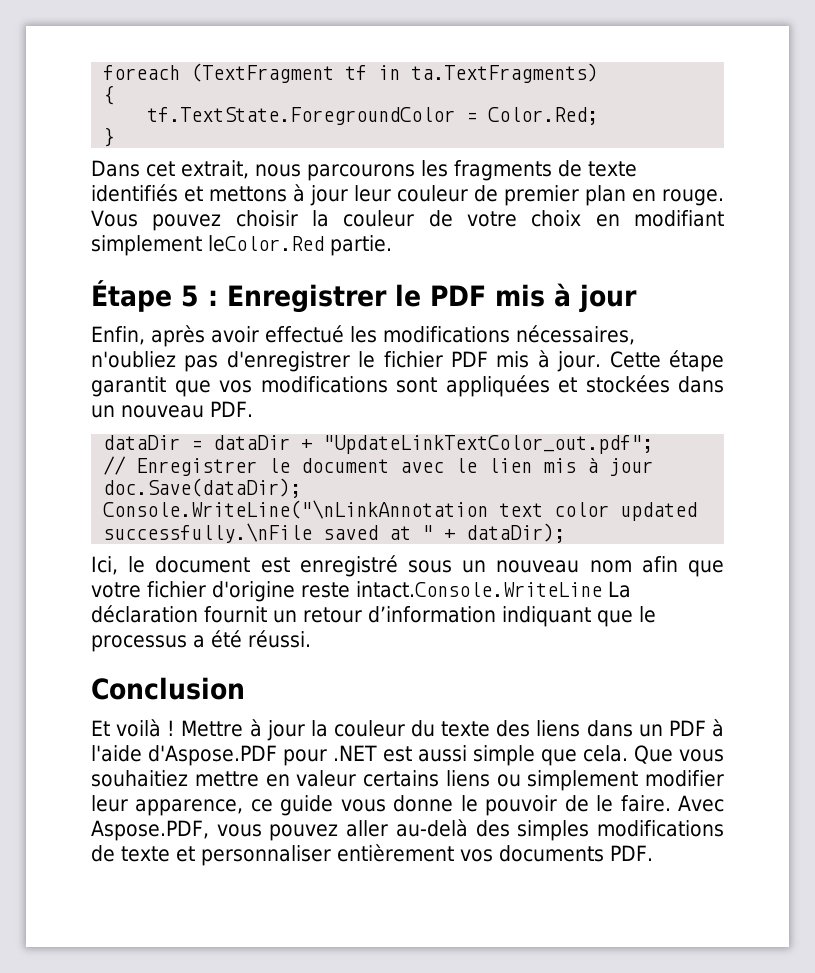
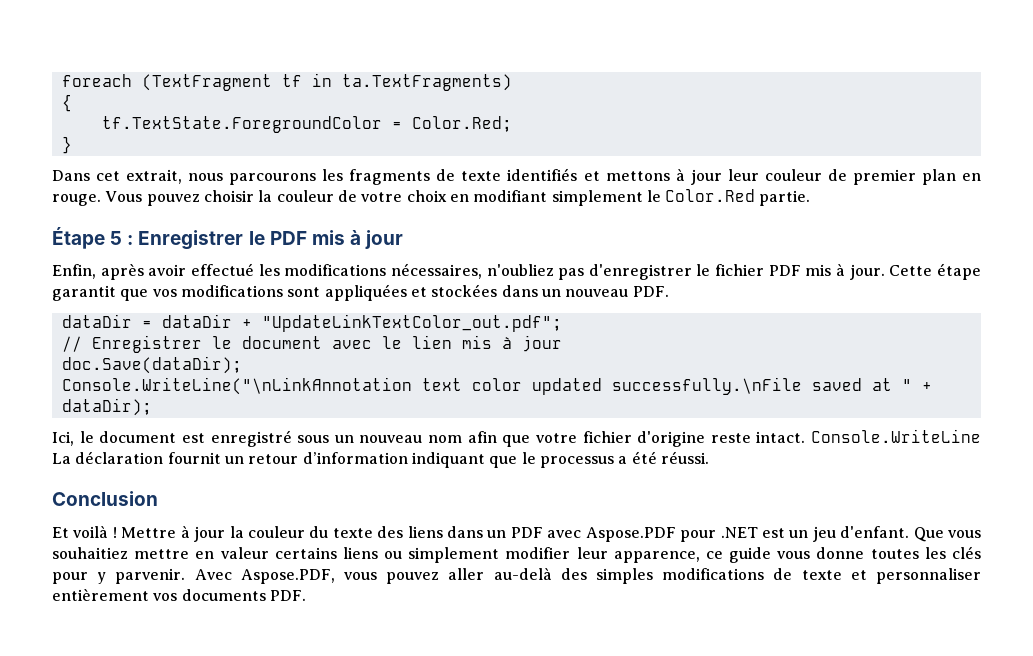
- Vous pouvez choisir la couleur de votre choix en modifiant simplement leColor.Red partie.
+ Vous pouvez choisir la couleur de votre choix en modifiant simplement le Color.Red partie.
- Ici, le document est enregistré sous un nouveau nom afin que votre fichier d'origine reste intact.Console.WriteLine La déclaration fournit un retour d’information indiquant que le processus a été réussi.
+ Ici, le document est enregistré sous un nouveau nom afin que votre fichier d'origine reste intact. Console.WriteLine La déclaration fournit un retour d’information indiquant que le processus a été réussi.
- Mettre à jour la couleur du texte des liens dans un PDF à l'aide d'Aspose.PDF pour .NET est aussi simple que cela.
+ Mettre à jour la couleur du texte des liens dans un PDF avec Aspose.PDF pour .NET est un jeu d'enfant.
- Que vous souhaitiez mettre en valeur certains liens ou simplement modifier leur apparence, ce guide vous donne le pouvoir de le faire.
+ Que vous souhaitiez mettre en valeur certains liens ou simplement modifier leur apparence, ce guide vous donne toutes les clés pour y parvenir.

